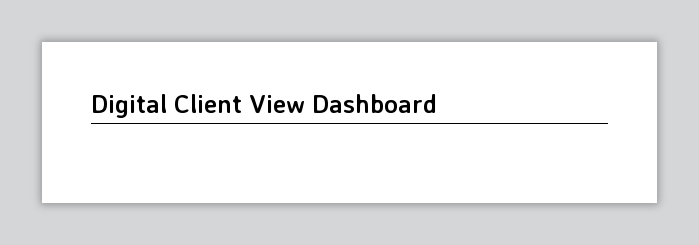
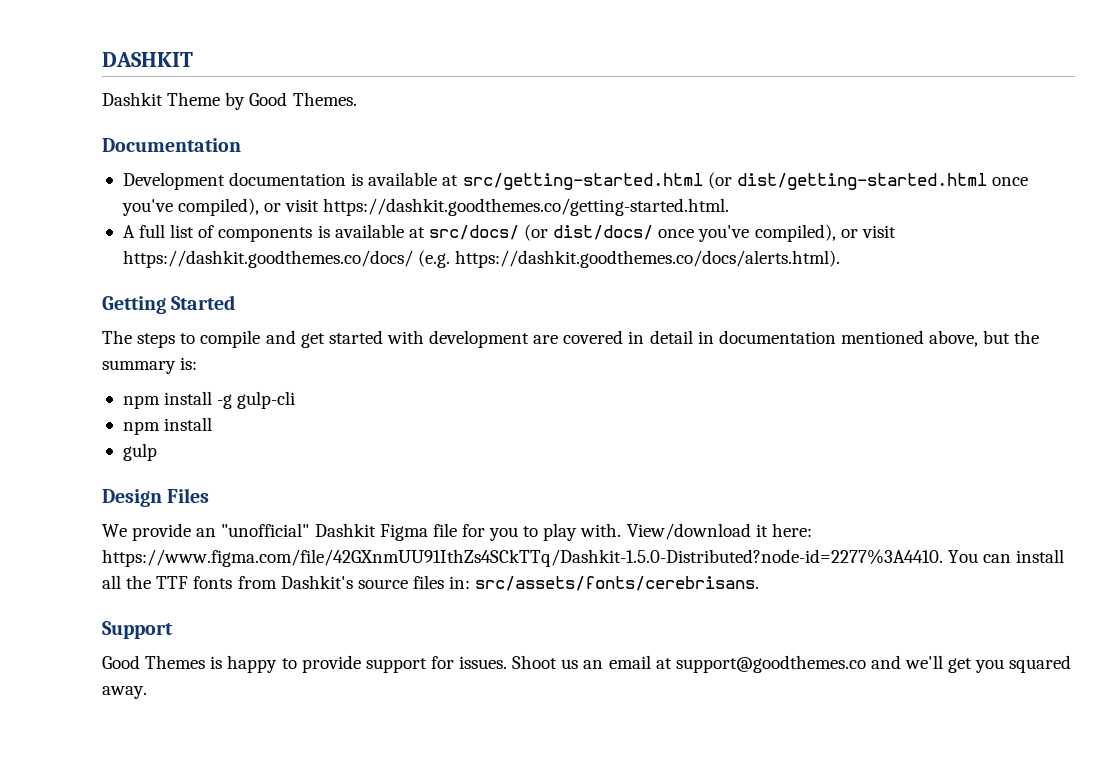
- Digital Client View Dashboard
+ DASHKIT
+ Dashkit Theme by Good Themes.
+ Documentation
+ Development documentation is available at src/getting-started.html (or dist/getting-started.html once you've compiled), or visit https://dashkit.goodthemes.co/getting-started.html.
+ A full list of components is available at src/docs/ (or dist/docs/ once you've compiled), or visit https://dashkit.goodthemes.co/docs/ (e.g. https://dashkit.goodthemes.co/docs/alerts.html).
+ Getting Started
+ The steps to compile and get started with development are covered in detail in documentation mentioned above, but the summary is:
+ npm install -g gulp-cli
+ npm install
+ gulp
+ Design Files
+ We provide an "unofficial" Dashkit Figma file for you to play with. View/download it here: https://www.figma.com/file/42GXnmUU91IthZs4SCkTTq/Dashkit-1.5.0-Distributed?node-id=2277%3A4410. You can install all the TTF fonts from Dashkit's source files in: src/assets/fonts/cerebrisans.
+ Support
+ Good Themes is happy to provide support for issues. Shoot us an email at support@goodthemes.co and we'll get you squared away.

